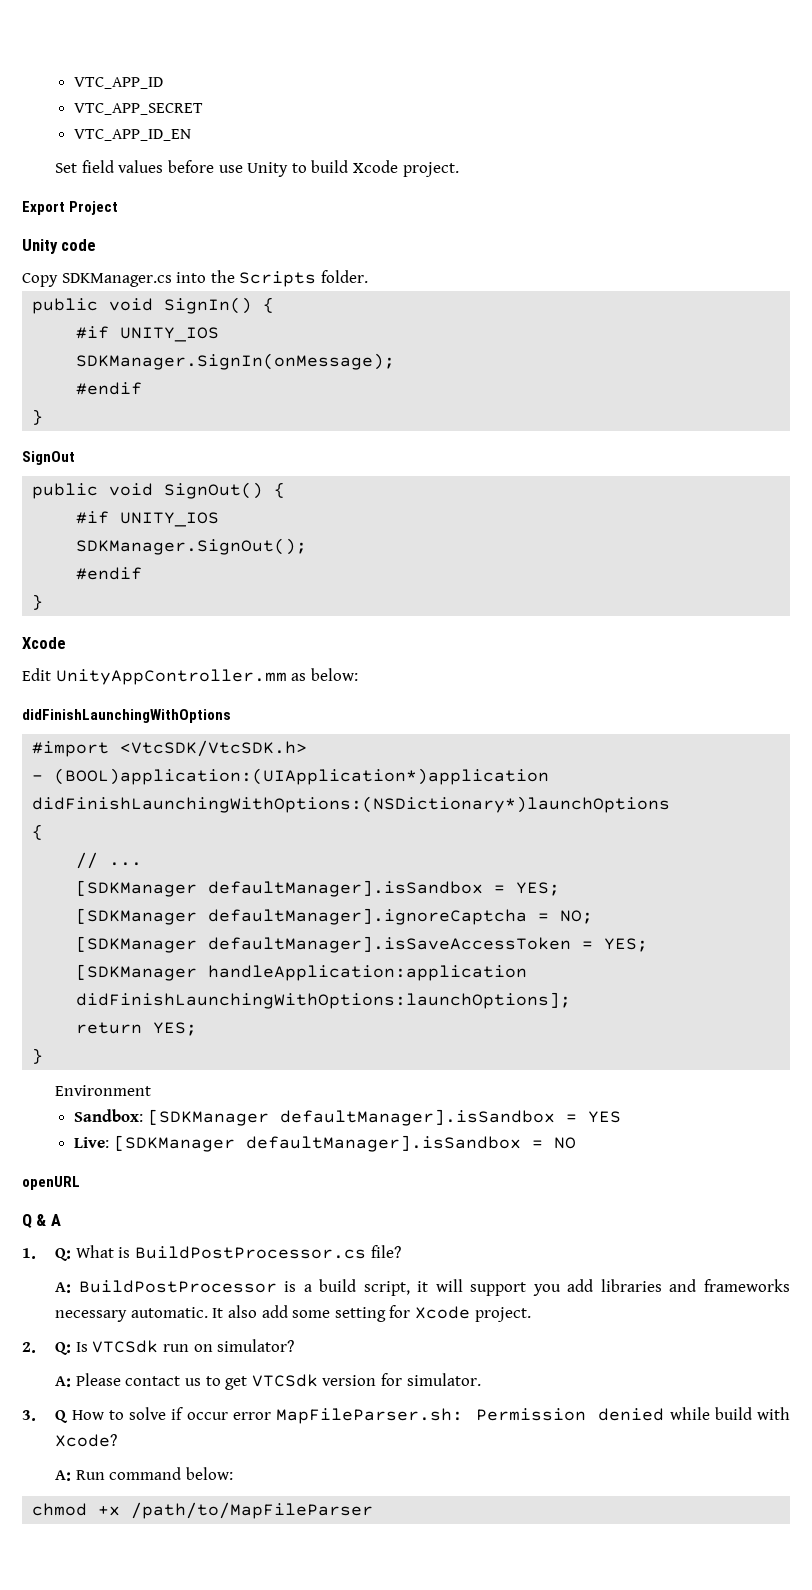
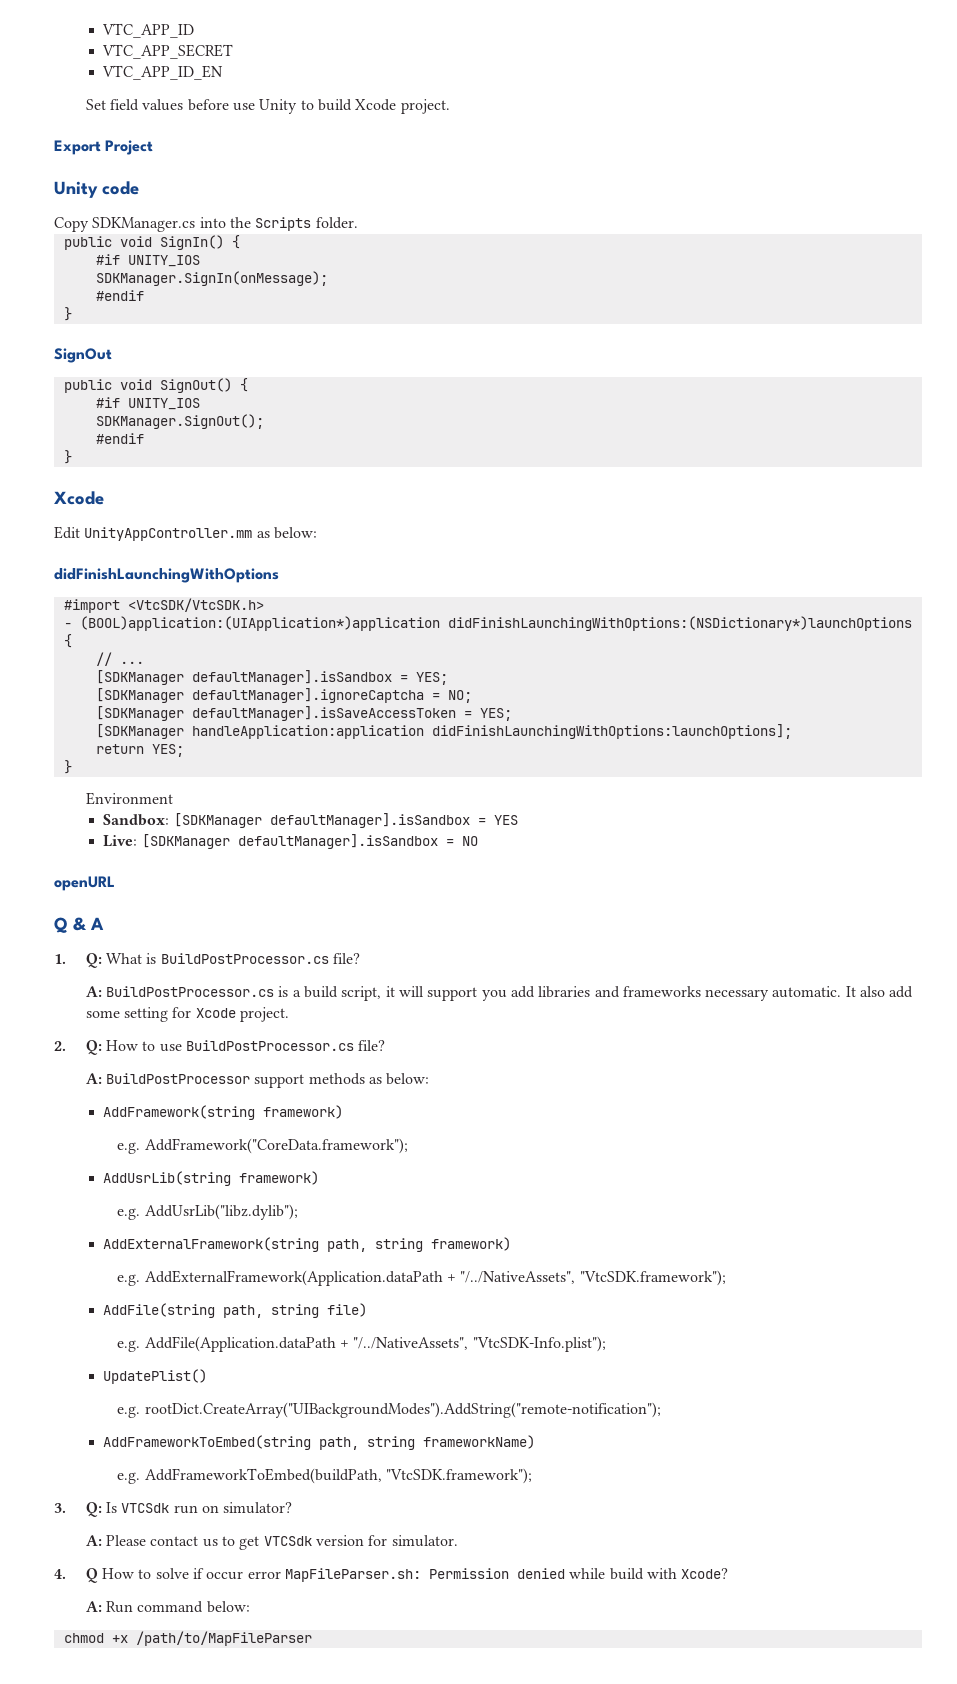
- A: BuildPostProcessor is a build script, it will support you add libraries and frameworks necessary automatic.
+ A: BuildPostProcessor.cs is a build script, it will support you add libraries and frameworks necessary automatic.
- 2. Q: Is VTCSdk run on simulator?
+ 2. Q: How to use BuildPostProcessor.cs file?
+ A: BuildPostProcessor support methods as below:
+ AddFramework(string framework)
+ e.g. AddFramework("CoreData.framework");
+ AddUsrLib(string framework)
+ e.g. AddUsrLib("libz.dylib");
+ AddExternalFramework(string path, string framework)
+ e.g. AddExternalFramework(Application.dataPath + "/../NativeAssets", "VtcSDK.framework");
+ AddFile(string path, string file)
+ e.g. AddFile(Application.dataPath + "/../NativeAssets", "VtcSDK-Info.plist");
+ UpdatePlist()
+ e.g. rootDict.CreateArray("UIBackgroundModes").AddString("remote-notification");
+ AddFrameworkToEmbed(string path, string frameworkName)
+ e.g. AddFrameworkToEmbed(buildPath, "VtcSDK.framework");
+ 3. Q: Is VTCSdk run on simulator?
- 3. Q How to solve if occur error MapFileParser.sh: Permission denied while build with Xcode?
+ 4. Q How to solve if occur error MapFileParser.sh: Permission denied while build with Xcode?

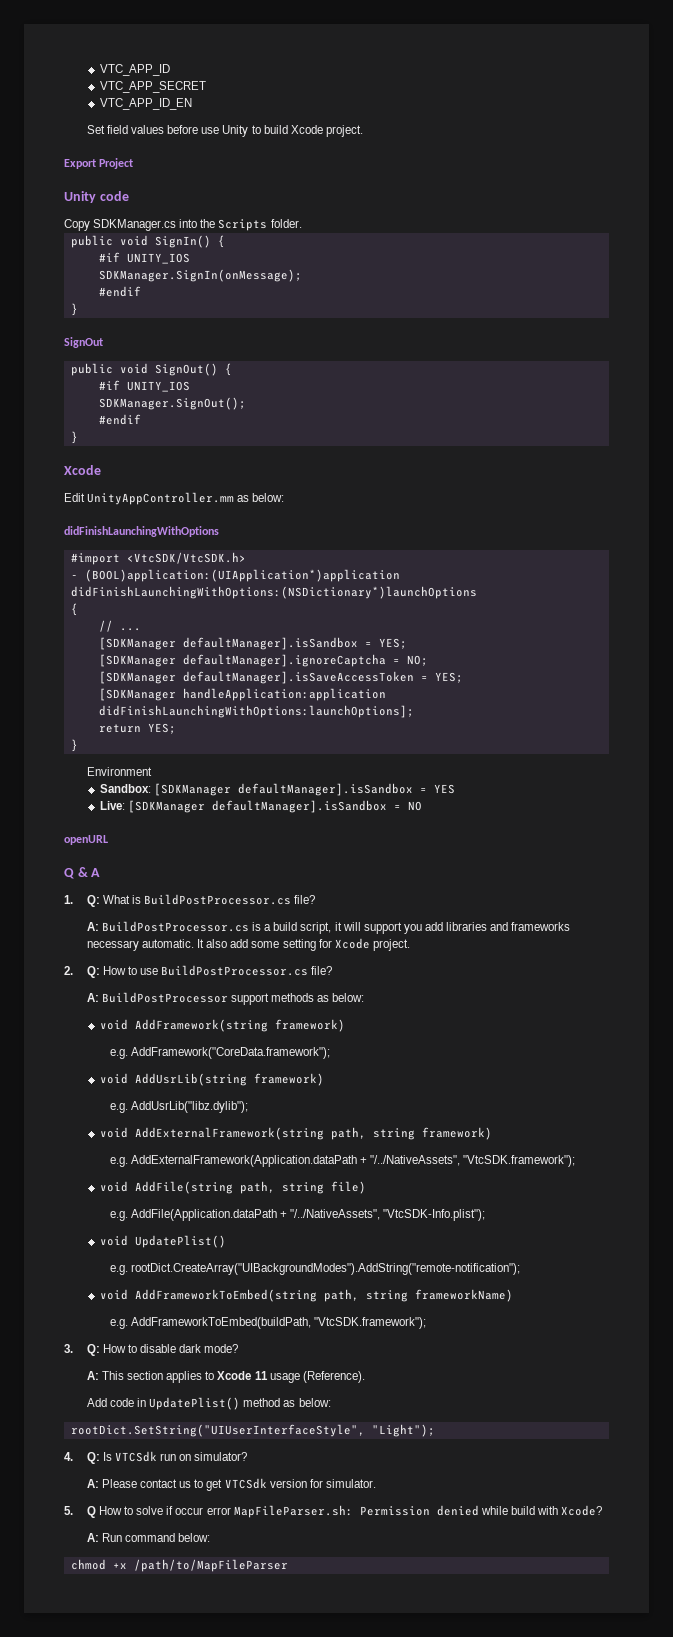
- AddFramework(string framework)
+ void AddFramework(string framework)
- AddUsrLib(string framework)
+ void AddUsrLib(string framework)
- AddExternalFramework(string path, string framework)
+ void AddExternalFramework(string path, string framework)
- AddFile(string path, string file)
+ void AddFile(string path, string file)
- UpdatePlist()
+ void UpdatePlist()
- AddFrameworkToEmbed(string path, string frameworkName)
+ void AddFrameworkToEmbed(string path, string frameworkName)
- 3. Q: Is VTCSdk run on simulator?
+ 3. Q: How to disable dark mode?
+ A: This section applies to Xcode 11 usage (Reference).
+ Add code in UpdatePlist() method as below:
+ rootDict.SetString("UIUserInterfaceStyle", "Light");
+ 4. Q: Is VTCSdk run on simulator?
- 4. Q How to solve if occur error MapFileParser.sh: Permission denied while build with Xcode?
+ 5. Q How to solve if occur error MapFileParser.sh: Permission denied while build with Xcode?

